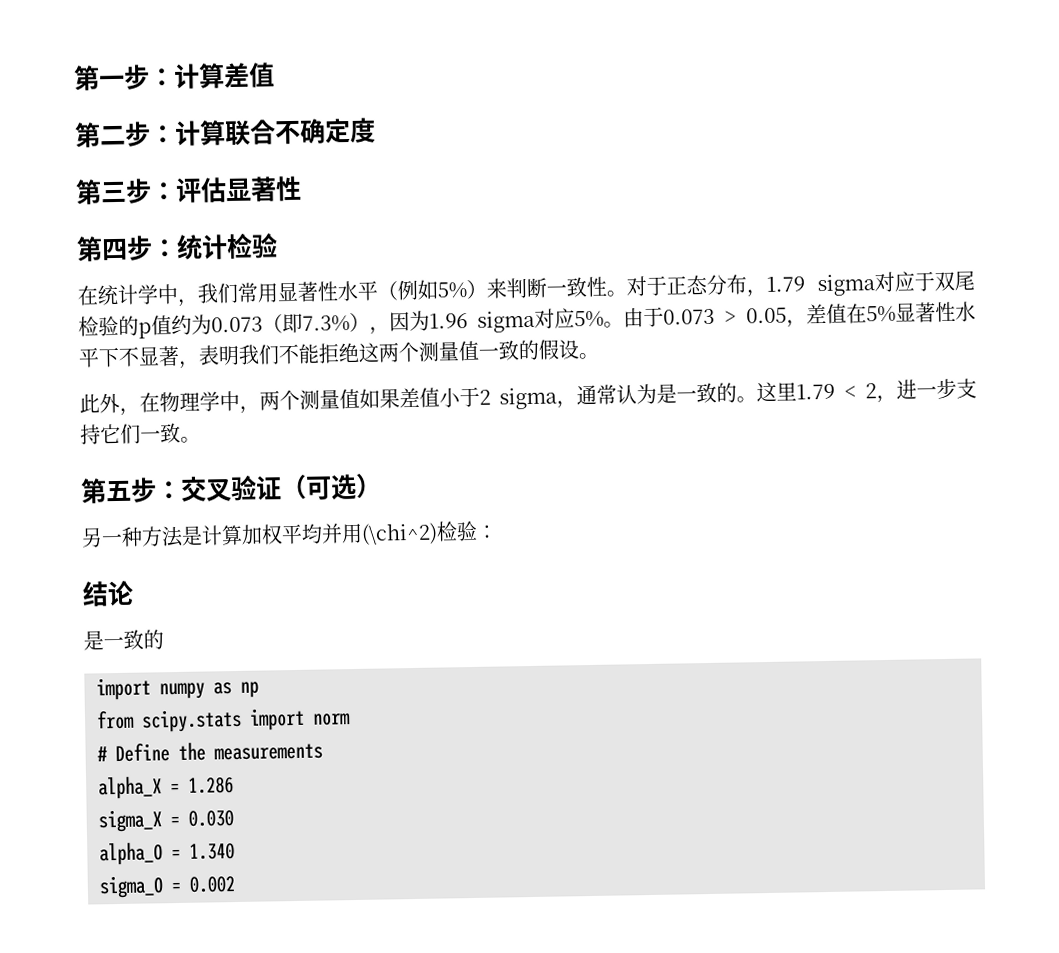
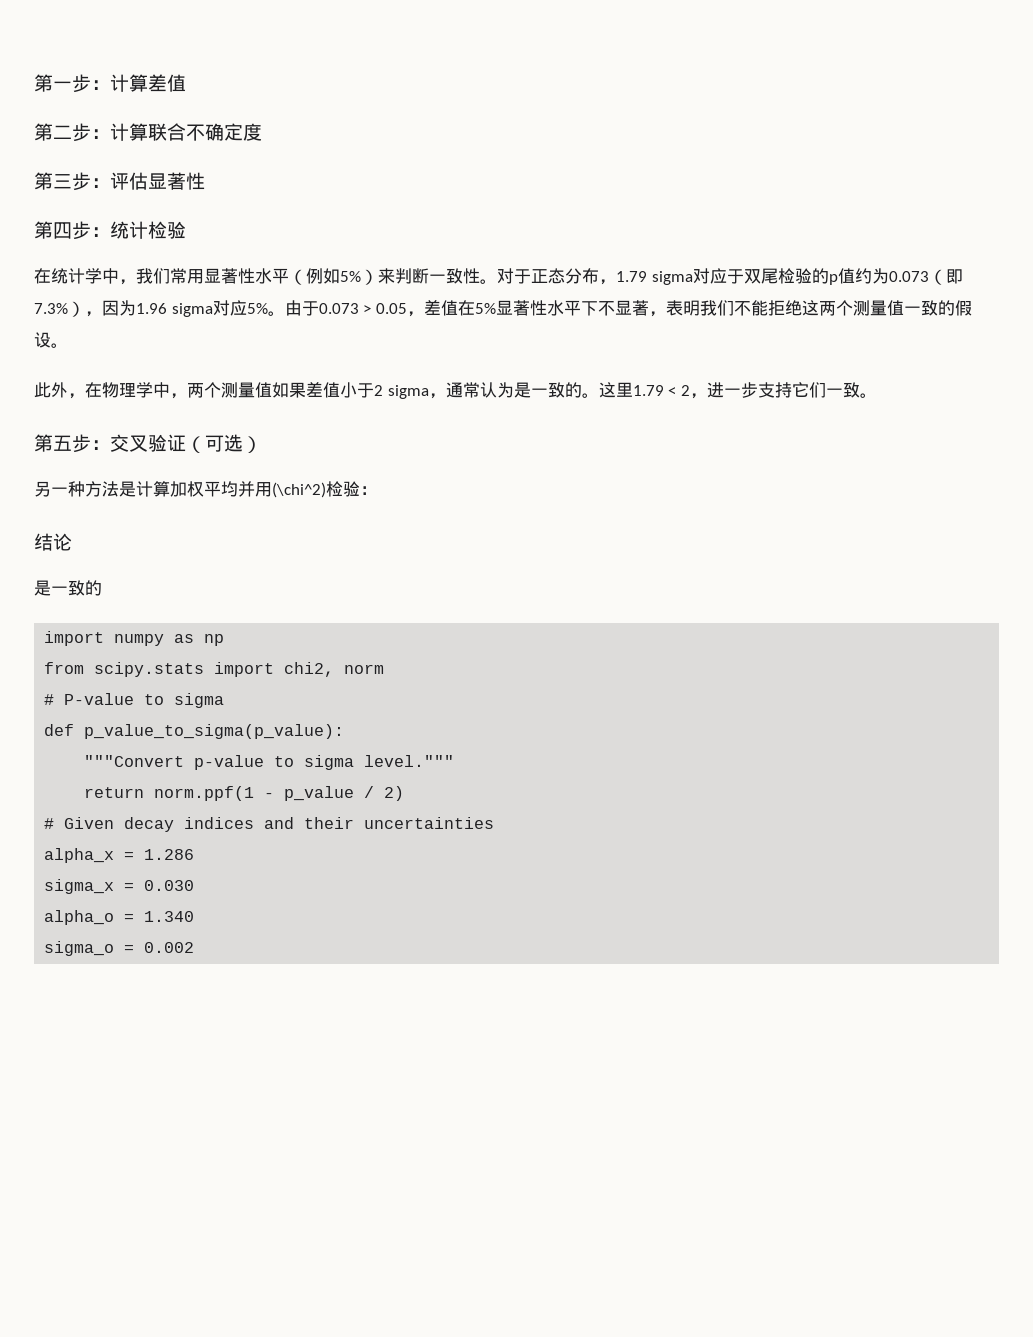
- from scipy.stats import norm
+ from scipy.stats import chi2, norm
- # Define the measurements
- alpha_X = 1.286
+ # P-value to sigma
+ def p_value_to_sigma(p_value):
+ """Convert p-value to sigma level."""
+ return norm.ppf(1 - p_value / 2)
+ # Given decay indices and their uncertainties
+ alpha_x = 1.286
- sigma_X = 0.030
+ sigma_x = 0.030
- alpha_O = 1.340
+ alpha_o = 1.340
- sigma_O = 0.002
+ sigma_o = 0.002

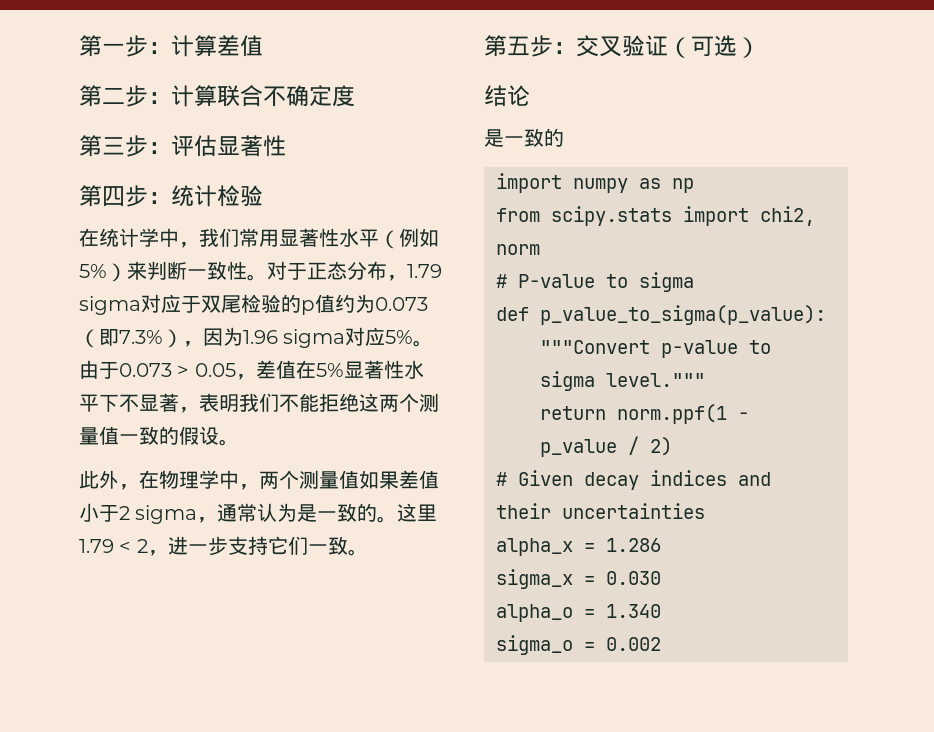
- 另一种方法是计算加权平均并用(\chi^2)检验：

